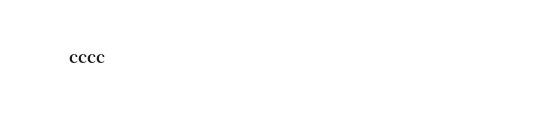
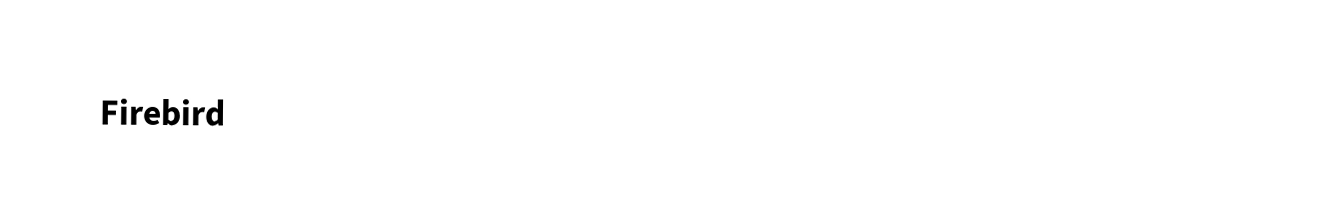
- cccc
+ Firebird

